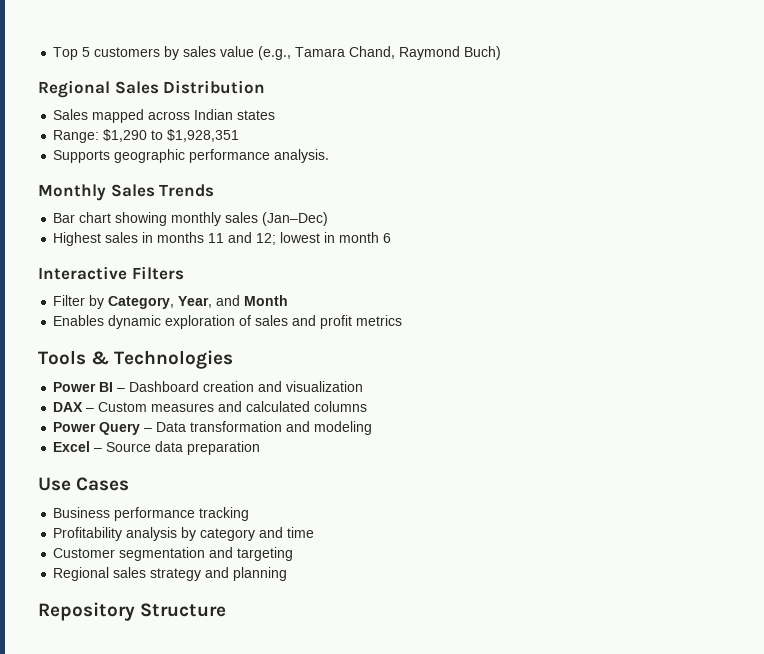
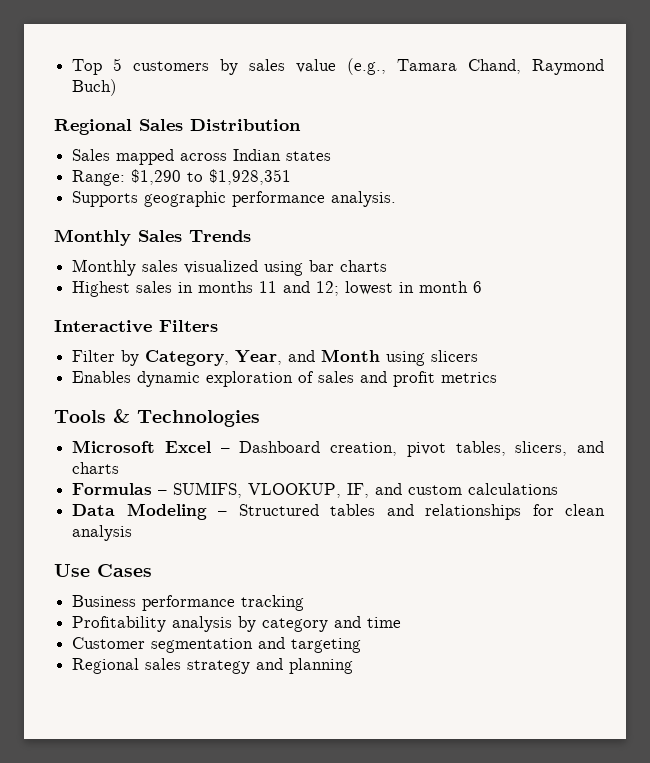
- Bar chart showing monthly sales (Jan–Dec)
+ Monthly sales visualized using bar charts
- Filter by Category, Year, and Month
+ Filter by Category, Year, and Month using slicers
- Power BI – Dashboard creation and visualization
- DAX – Custom measures and calculated columns
- Power Query – Data transformation and modeling
- Excel – Source data preparation
+ Microsoft Excel – Dashboard creation, pivot tables, slicers, and charts
+ Formulas – SUMIFS, VLOOKUP, IF, and custom calculations
+ Data Modeling – Structured tables and relationships for clean analysis
- Repository Structure

